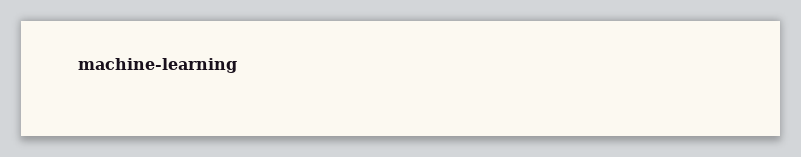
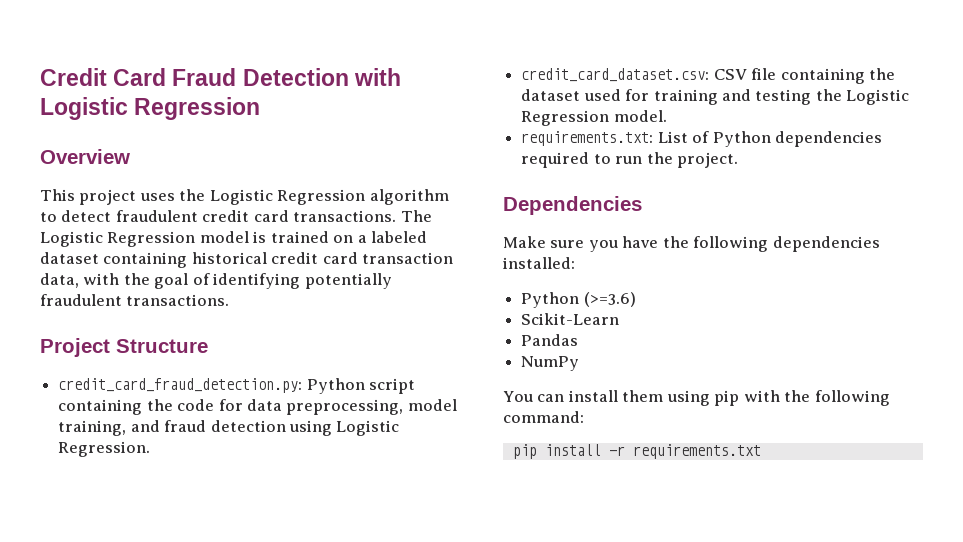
- machine-learning
+ Credit Card Fraud Detection with Logistic Regression
+ Overview
+ This project uses the Logistic Regression algorithm to detect fraudulent credit card transactions. The Logistic Regression model is trained on a labeled dataset containing historical credit card transaction data, with the goal of identifying potentially fraudulent transactions.
+ Project Structure
+ credit_card_fraud_detection.py: Python script containing the code for data preprocessing, model training, and fraud detection using Logistic Regression.
+ credit_card_dataset.csv: CSV file containing the dataset used for training and testing the Logistic Regression model.
+ requirements.txt: List of Python dependencies required to run the project.
+ Dependencies
+ Make sure you have the following dependencies installed:
+ Python (>=3.6)
+ Scikit-Learn
+ Pandas
+ NumPy
+ You can install them using pip with the following command:
+ pip install -r requirements.txt

